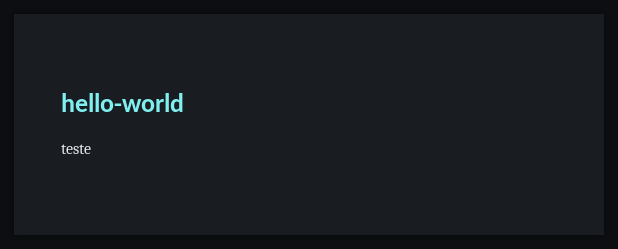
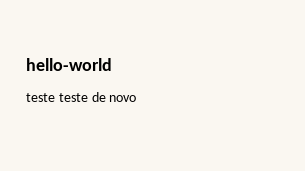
- teste
+ teste teste de novo

